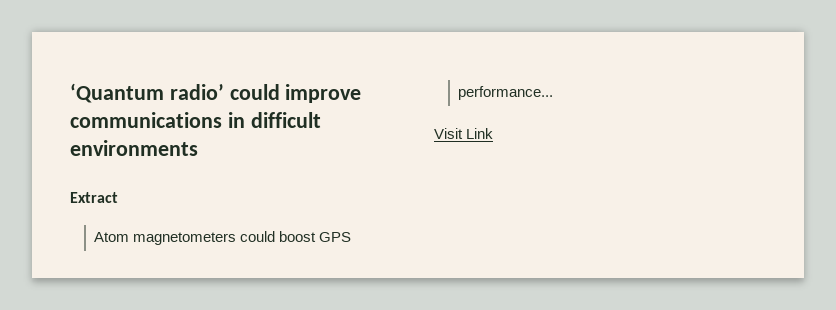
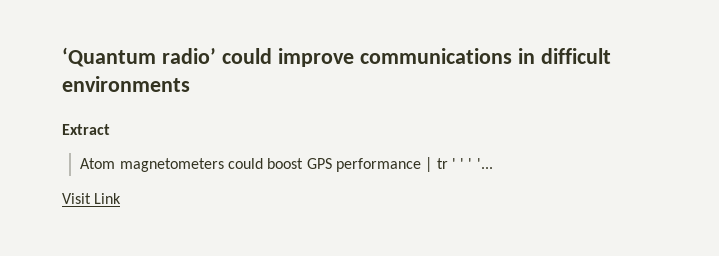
- Atom magnetometers could boost GPS performance...
+ Atom magnetometers could boost GPS performance | tr ' ' ' '...

